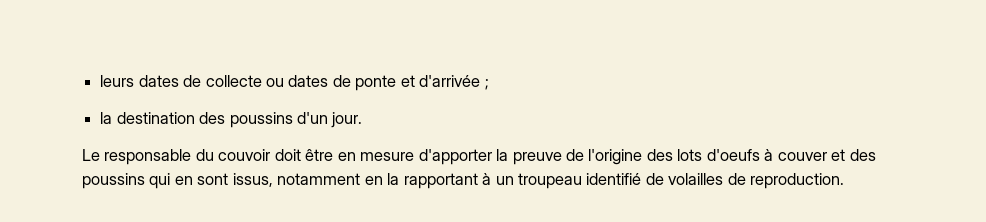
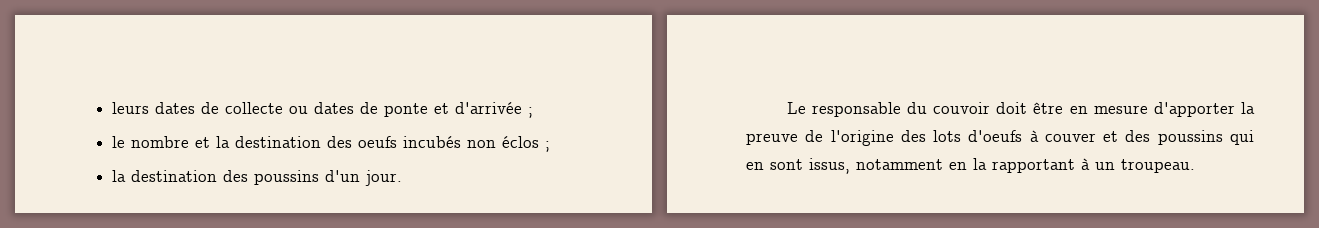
+ le nombre et la destination des oeufs incubés non éclos ;
- Le responsable du couvoir doit être en mesure d'apporter la preuve de l'origine des lots d'oeufs à couver et des poussins qui en sont issus, notamment en la rapportant à un troupeau identifié de volailles de reproduction.
+ Le responsable du couvoir doit être en mesure d'apporter la preuve de l'origine des lots d'oeufs à couver et des poussins qui en sont issus, notamment en la rapportant à un troupeau.

